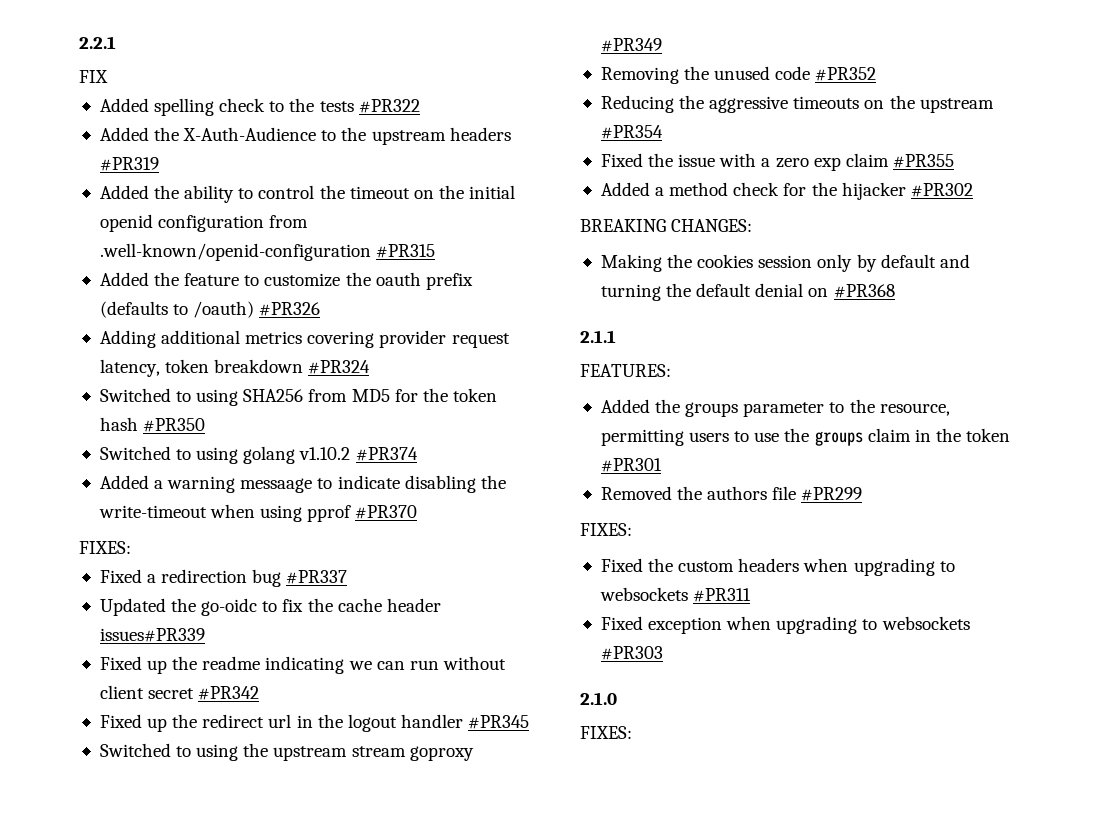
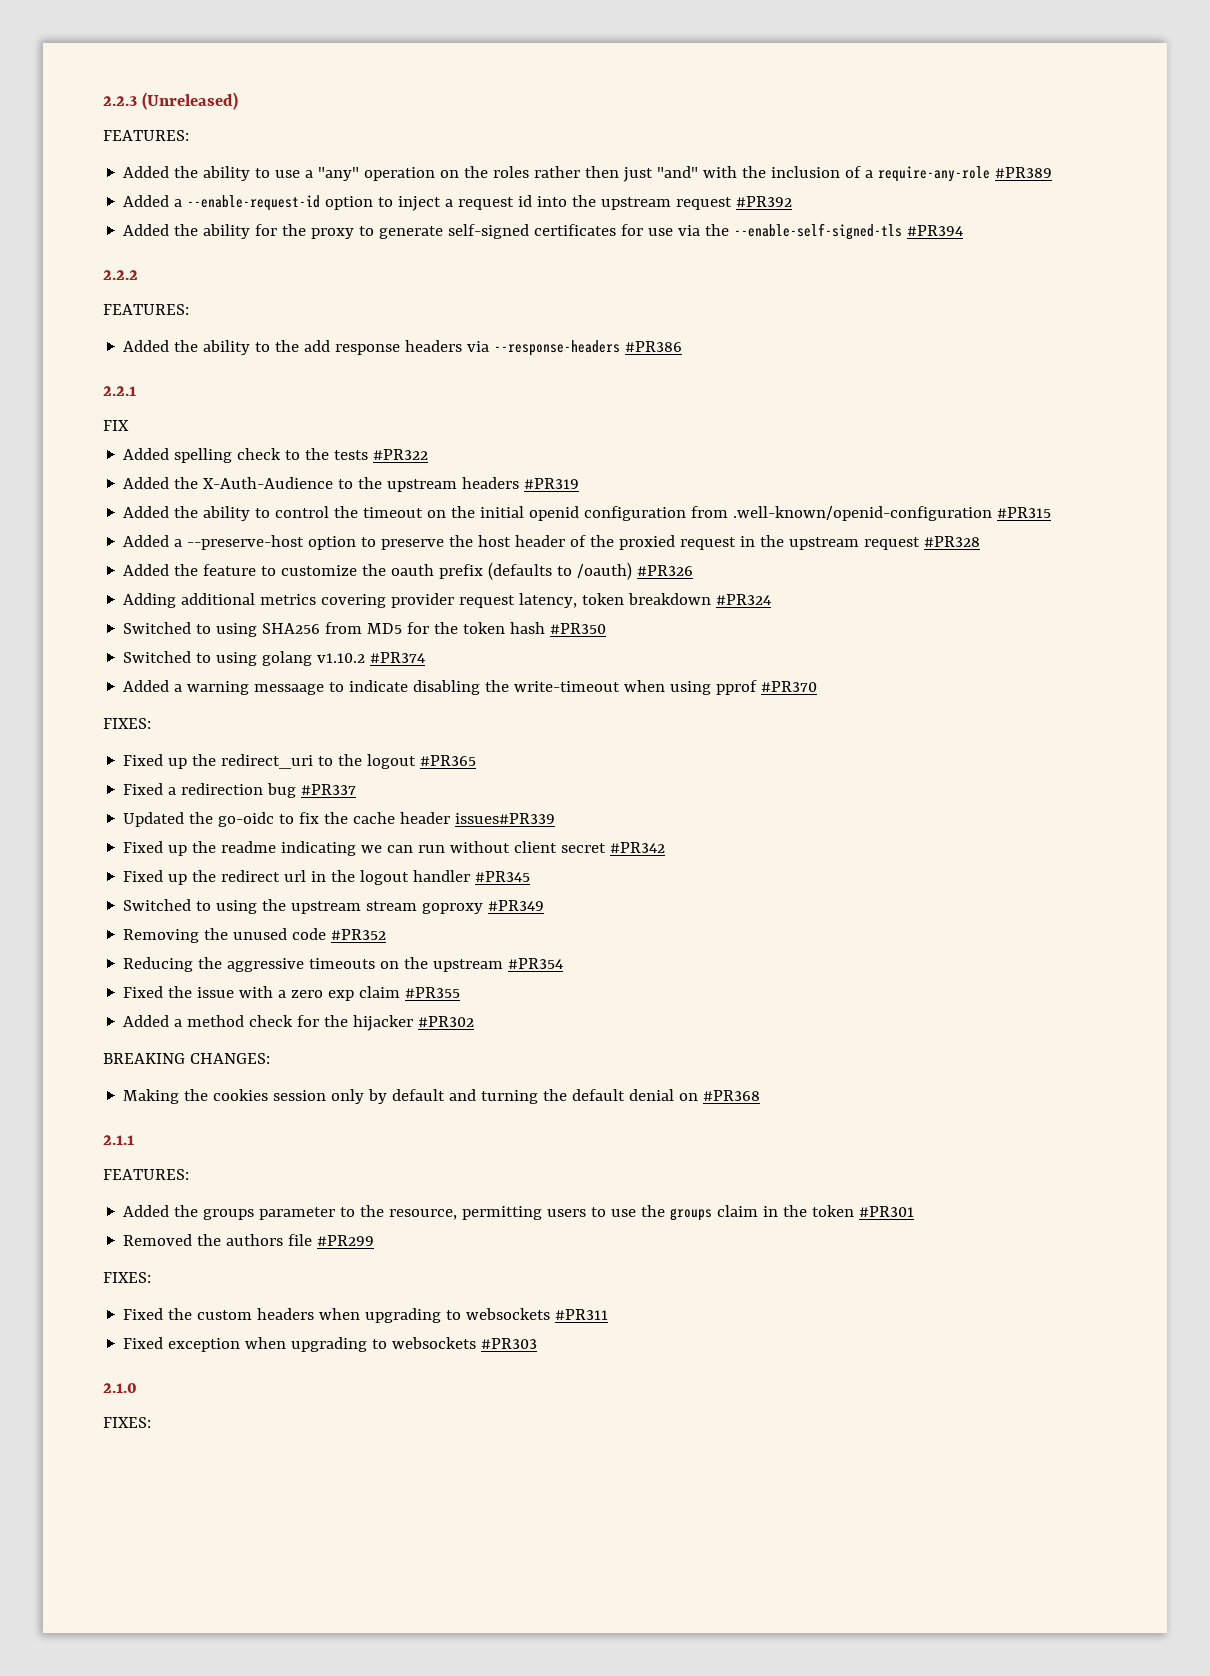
+ 2.2.3 (Unreleased)
+ FEATURES:
+ Added the ability to use a "any" operation on the roles rather then just "and" with the inclusion of a require-any-role #PR389
+ Added a --enable-request-id option to inject a request id into the upstream request #PR392
+ Added the ability for the proxy to generate self-signed certificates for use via the --enable-self-signed-tls #PR394
+ 2.2.2
+ FEATURES:
+ Added the ability to the add response headers via --response-headers #PR386
+ Added a --preserve-host option to preserve the host header of the proxied request in the upstream request #PR328
+ Fixed up the redirect_uri to the logout #PR365

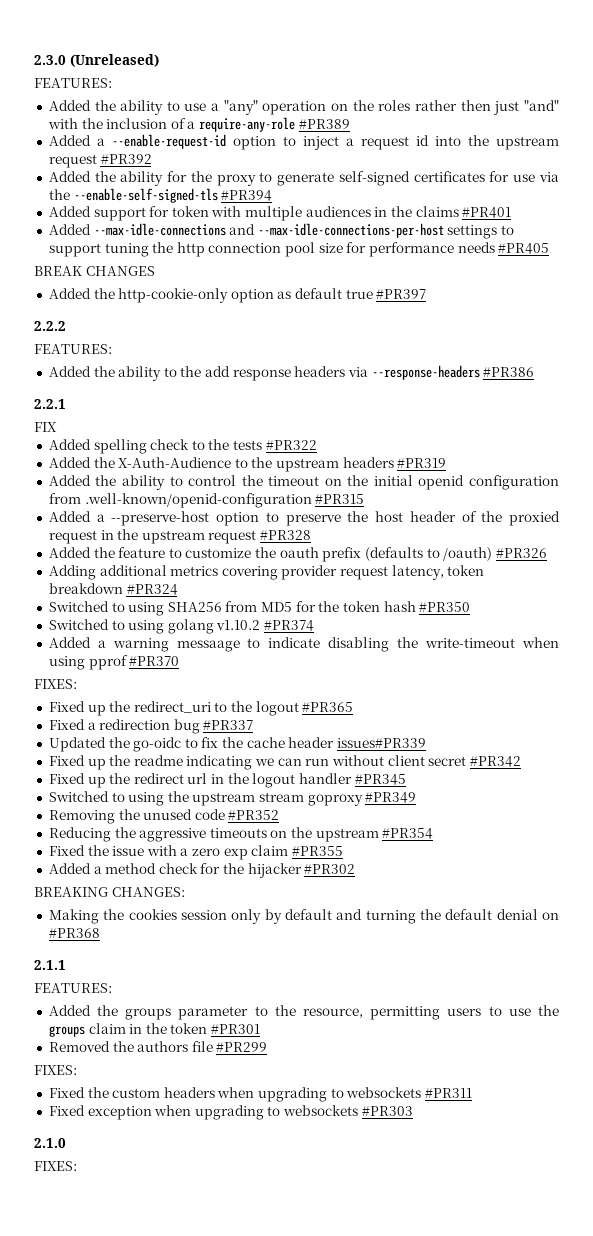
- 2.2.3 (Unreleased)
+ 2.3.0 (Unreleased)
+ Added support for token with multiple audiences in the claims #PR401
+ Added --max-idle-connections and --max-idle-connections-per-host settings to support tuning the http connection pool size for performance needs #PR405
+ BREAK CHANGES
+ Added the http-cookie-only option as default true #PR397

